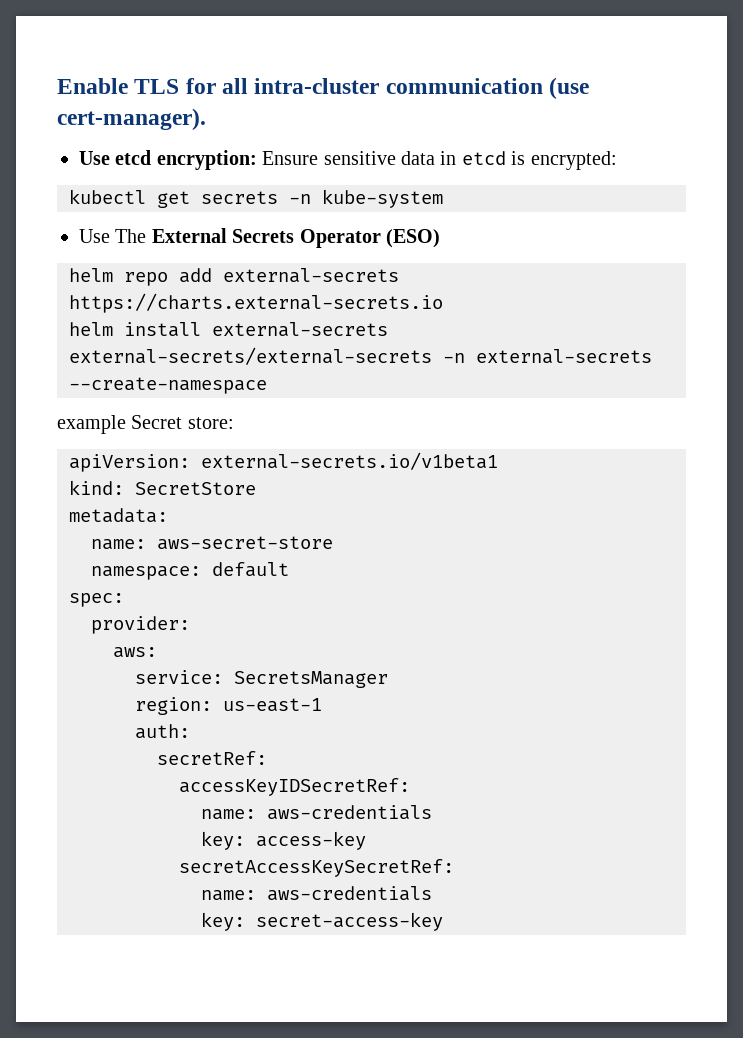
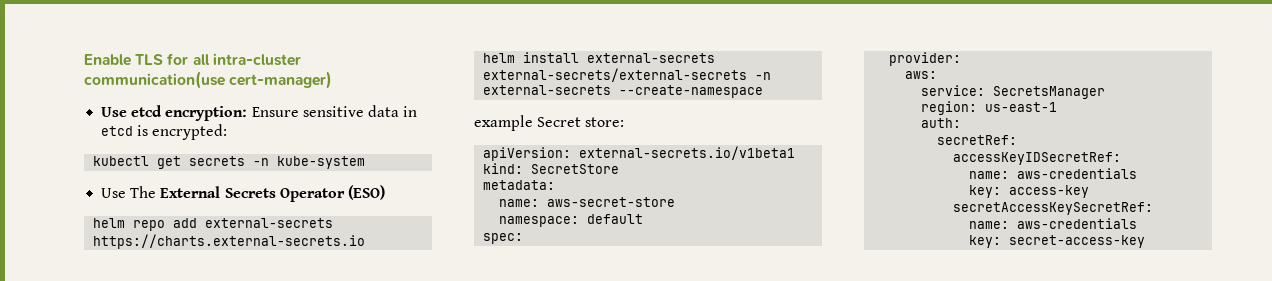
- Enable TLS for all intra-cluster communication (use cert-manager).
+ Enable TLS for all intra-cluster communication(use cert-manager)

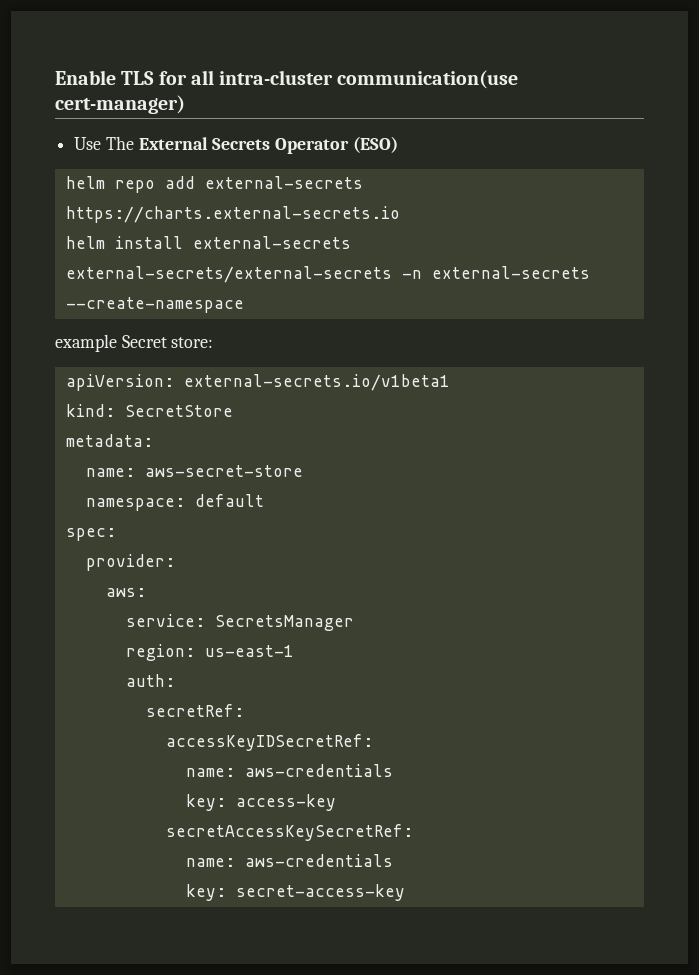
- Use etcd encryption: Ensure sensitive data in etcd is encrypted:
- kubectl get secrets -n kube-system

